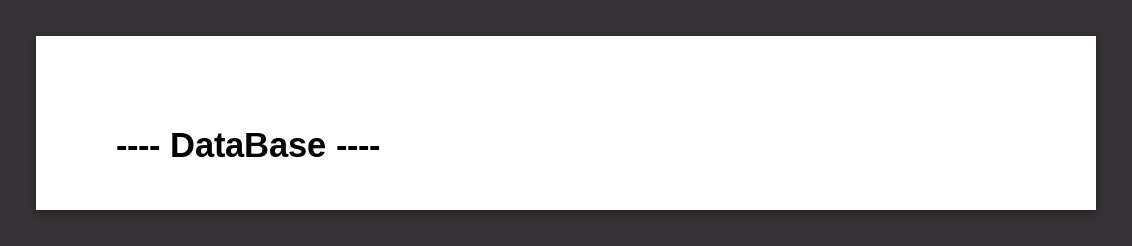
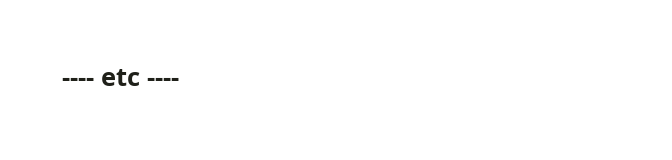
- ---- DataBase ----
+ ---- etc ----

